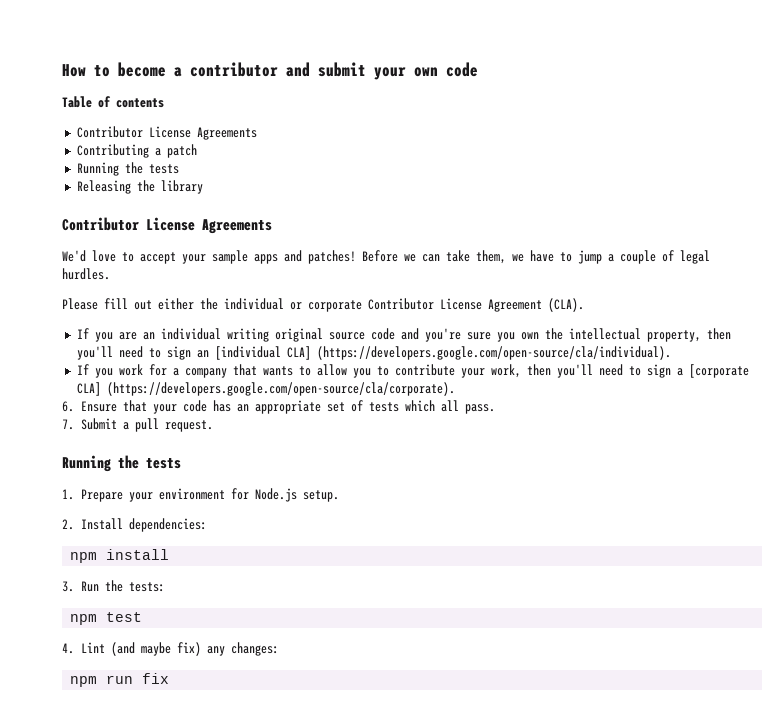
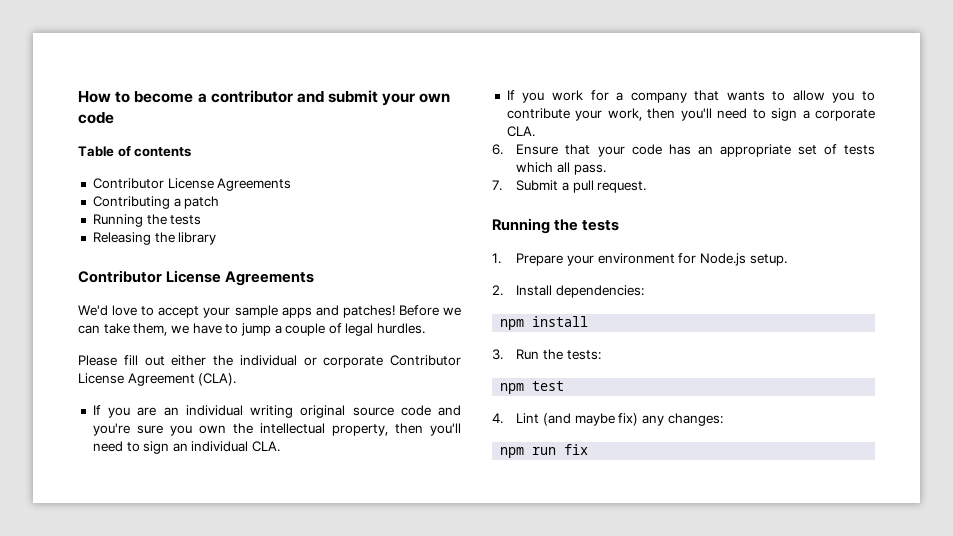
- If you are an individual writing original source code and you're sure you own the intellectual property, then you'll need to sign an [individual CLA] (https://developers.google.com/open-source/cla/individual).
+ If you are an individual writing original source code and you're sure you own the intellectual property, then you'll need to sign an individual CLA.
- If you work for a company that wants to allow you to contribute your work, then you'll need to sign a [corporate CLA] (https://developers.google.com/open-source/cla/corporate).
+ If you work for a company that wants to allow you to contribute your work, then you'll need to sign a corporate CLA.

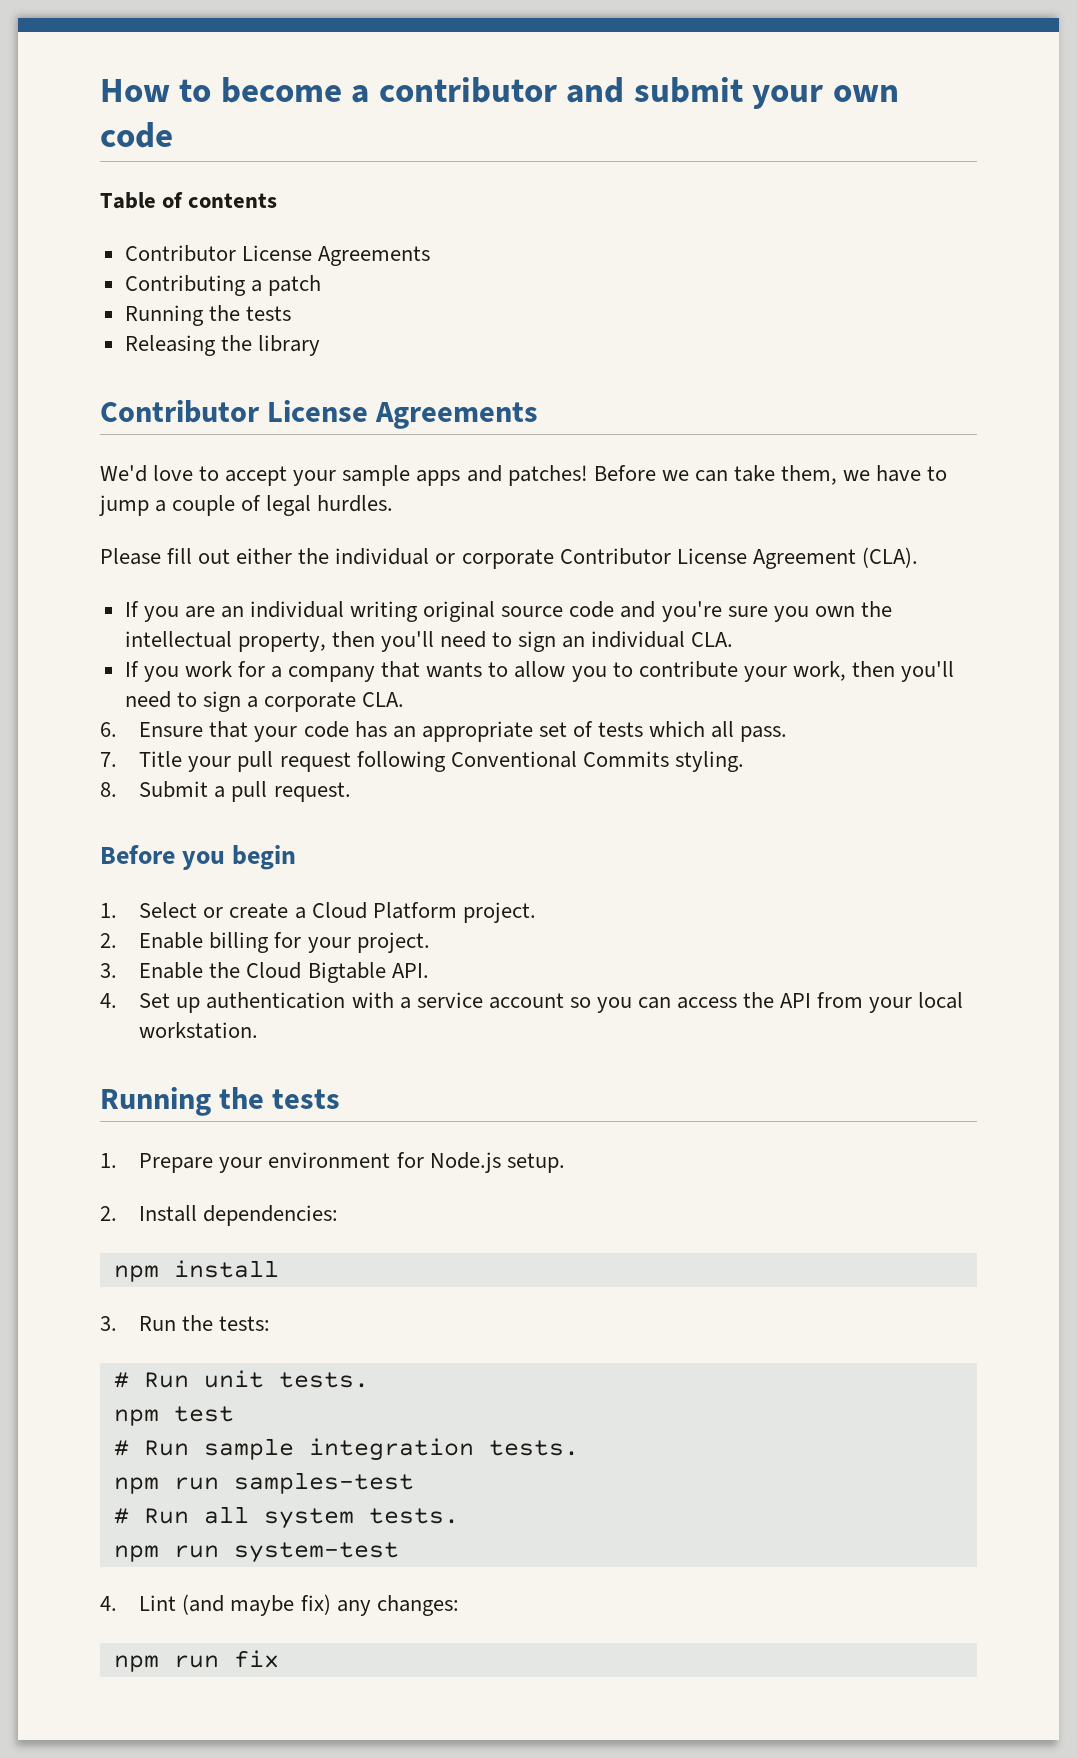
- 7. Submit a pull request.
+ 7. Title your pull request following Conventional Commits styling.
+ 8. Submit a pull request.
+ Before you begin
+ 1. Select or create a Cloud Platform project.
+ 2. Enable billing for your project.
+ 3. Enable the Cloud Bigtable API.
+ 4. Set up authentication with a service account so you can access the API from your local workstation.
+ # Run unit tests.
  npm test
+ # Run sample integration tests.
+ npm run samples-test
+ # Run all system tests.
+ npm run system-test

